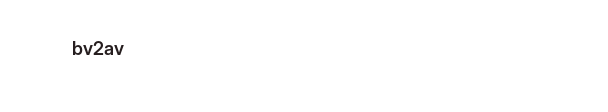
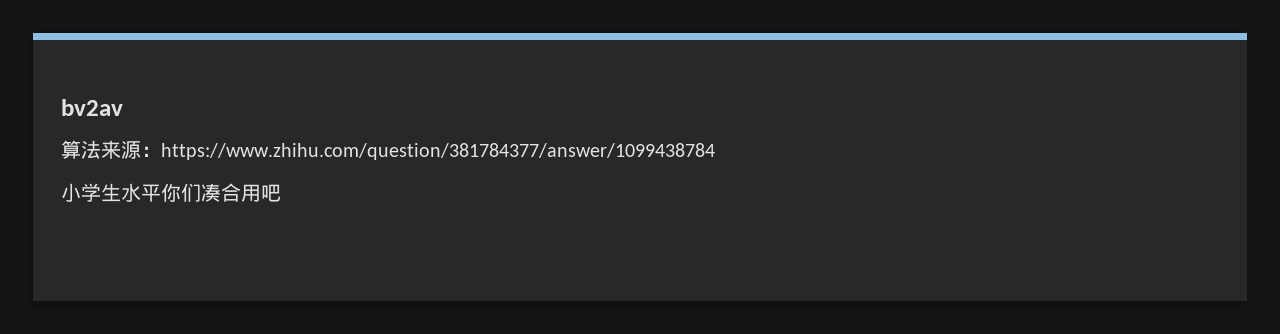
+ 算法来源：https://www.zhihu.com/question/381784377/answer/1099438784
+ 小学生水平你们凑合用吧

